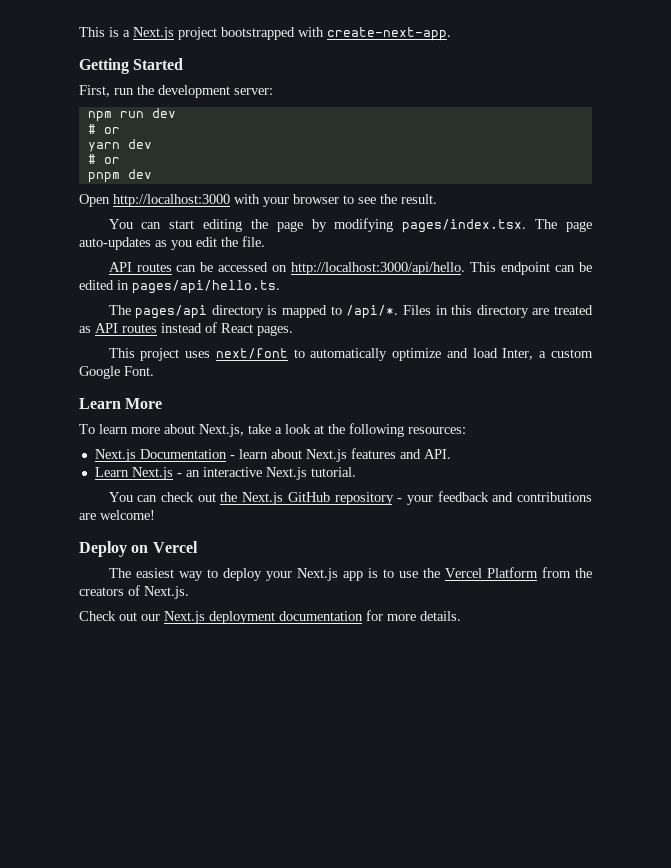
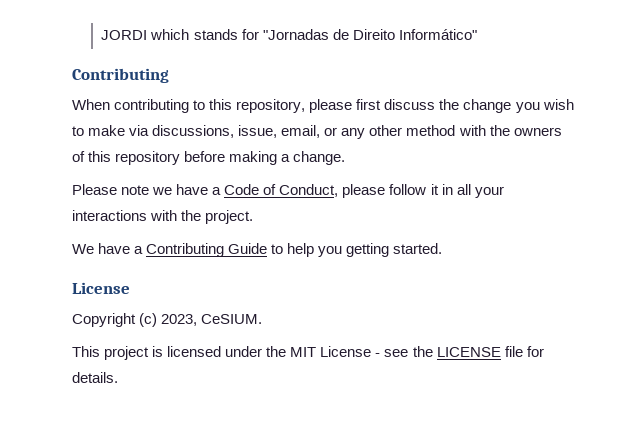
- This is a Next.js project bootstrapped with create-next-app.
- Getting Started
- First, run the development server:
- npm run dev
- # or
- yarn dev
- # or
- pnpm dev
- Open http://localhost:3000 with your browser to see the result.
- You can start editing the page by modifying pages/index.tsx. The page auto-updates as you edit the file.
- API routes can be accessed on http://localhost:3000/api/hello. This endpoint can be edited in pages/api/hello.ts.
- The pages/api directory is mapped to /api/*. Files in this directory are treated as API routes instead of React pages.
- This project uses next/font to automatically optimize and load Inter, a custom Google Font.
- Learn More
- To learn more about Next.js, take a look at the following resources:
- Next.js Documentation - learn about Next.js features and API.
- Learn Next.js - an interactive Next.js tutorial.
- You can check out the Next.js GitHub repository - your feedback and contributions are welcome!
- Deploy on Vercel
- The easiest way to deploy your Next.js app is to use the Vercel Platform from the creators of Next.js.
- Check out our Next.js deployment documentation for more details.
+ JORDI which stands for "Jornadas de Direito Informático"
+ Contributing
+ When contributing to this repository, please first discuss the change you wish to make via discussions, issue, email, or any other method with the owners of this repository before making a change.
+ Please note we have a Code of Conduct, please follow it in all your interactions with the project.
+ We have a Contributing Guide to help you getting started.
+ License
+ Copyright (c) 2023, CeSIUM.
+ This project is licensed under the MIT License - see the LICENSE file for details.

